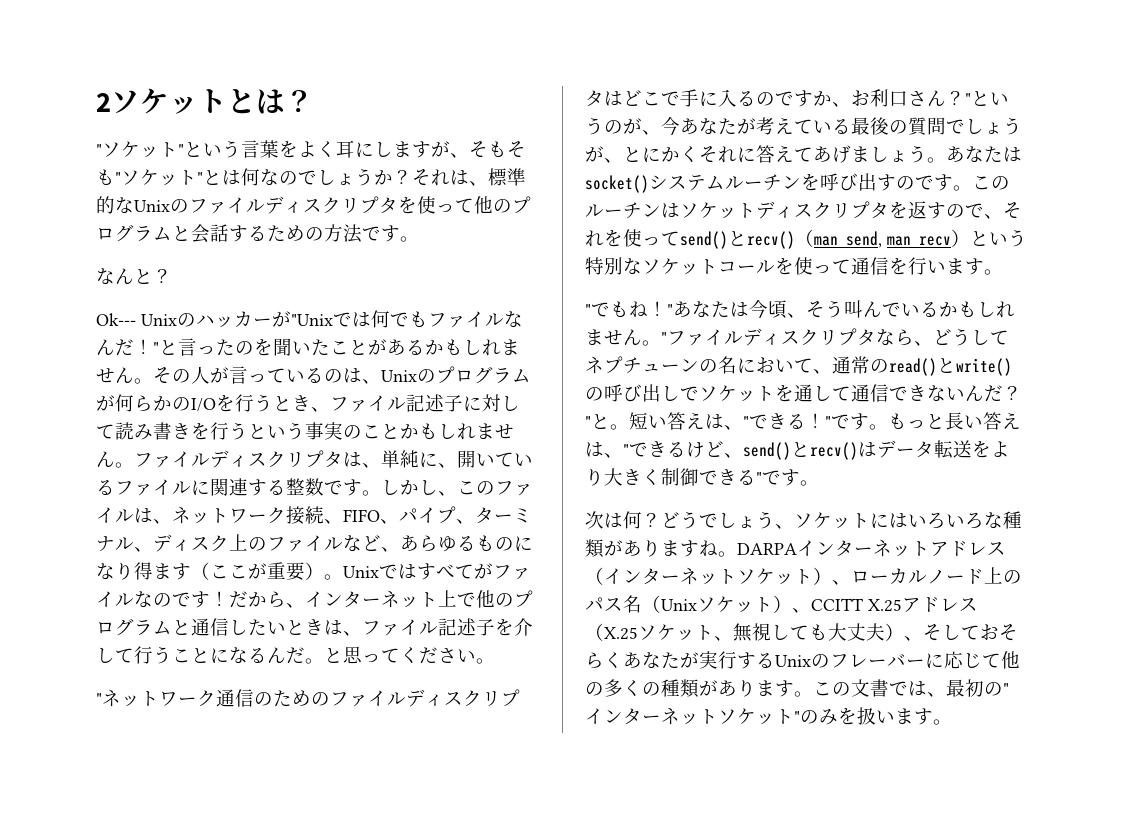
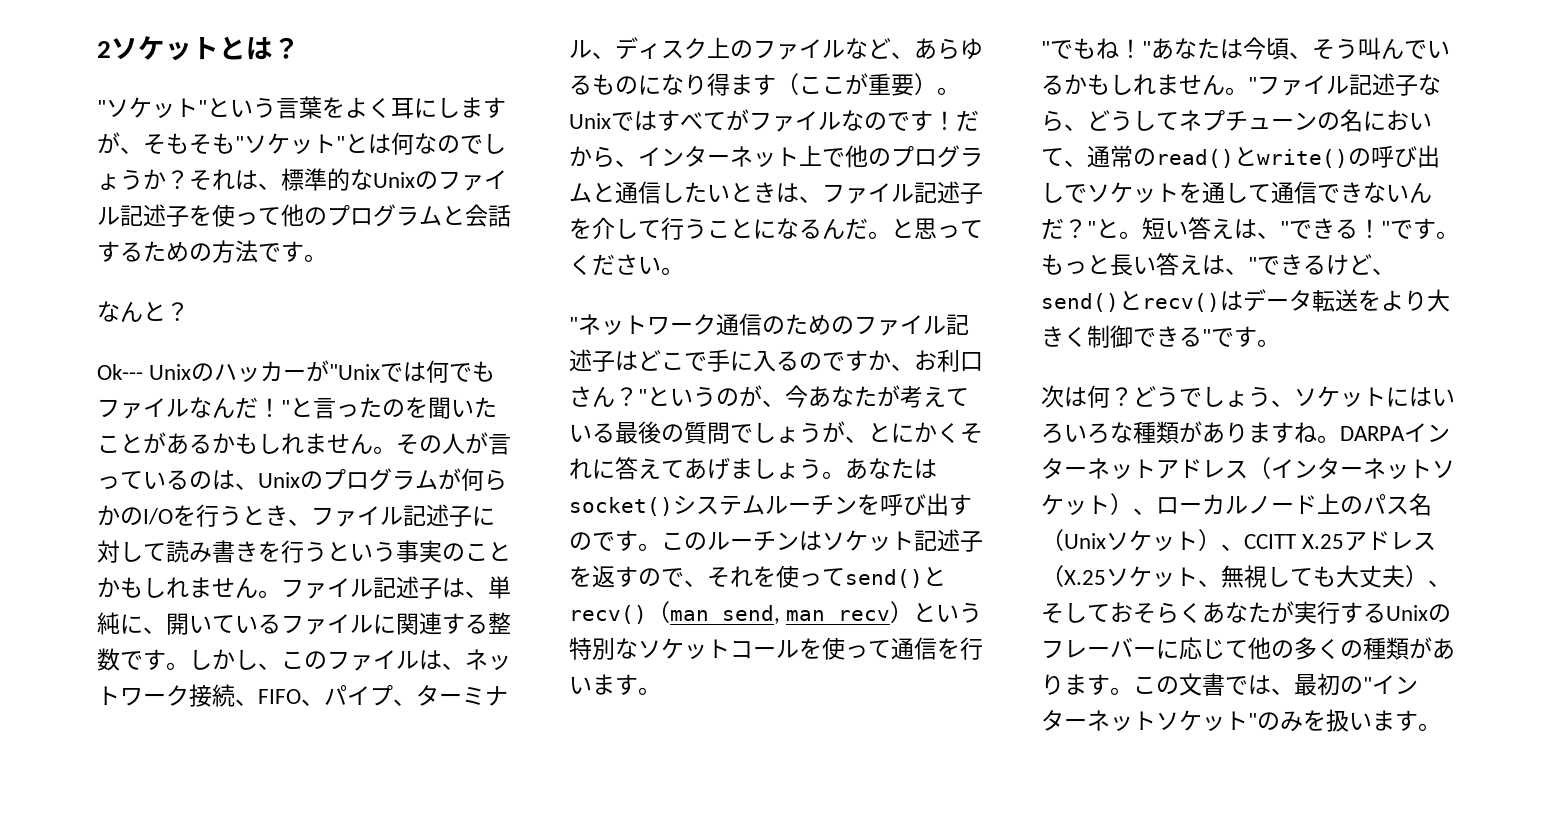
- それは、標準的なUnixのファイルディスクリプタを使って他のプログラムと会話するための方法です。
+ それは、標準的なUnixのファイル記述子を使って他のプログラムと会話するための方法です。
- ファイルディスクリプタは、単純に、開いているファイルに関連する整数です。
+ ファイル記述子は、単純に、開いているファイルに関連する整数です。
- "ネットワーク通信のためのファイルディスクリプタはどこで手に入るのですか、お利口さん？
+ "ネットワーク通信のためのファイル記述子はどこで手に入るのですか、お利口さん？
- このルーチンはソケットディスクリプタを返すので、それを使ってsend()とrecv()（man send, man recv）という特別なソケットコールを使って通信を行います。
+ このルーチンはソケット記述子を返すので、それを使ってsend()とrecv()（man send, man recv）という特別なソケットコールを使って通信を行います。
- "ファイルディスクリプタなら、どうしてネプチューンの名において、通常のread()とwrite()の呼び出しでソケットを通して通信できないんだ？
+ "ファイル記述子なら、どうしてネプチューンの名において、通常のread()とwrite()の呼び出しでソケットを通して通信できないんだ？

